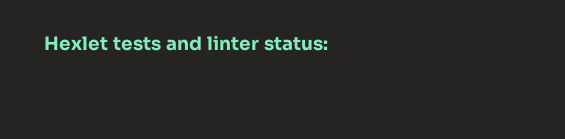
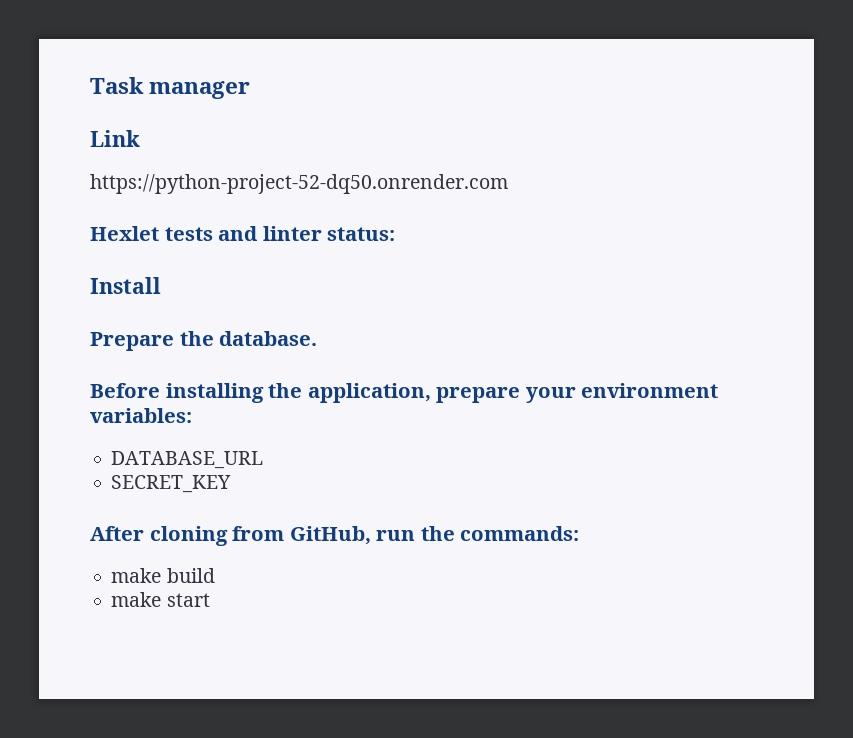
+ Task manager
+ Link
+ https://python-project-52-dq50.onrender.com
+ Install
+ Prepare the database.
+ Before installing the application, prepare your environment variables:
+ DATABASE_URL
+ SECRET_KEY
+ After cloning from GitHub, run the commands:
+ make build
+ make start

